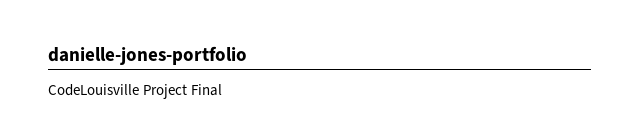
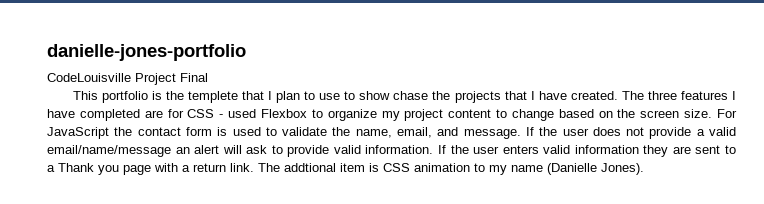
+ This portfolio is the templete that I plan to use to show chase the projects that I have created. The three features I have completed are for CSS - used Flexbox to organize my project content to change based on the screen size. For JavaScript the contact form is used to validate the name, email, and message. If the user does not provide a valid email/name/message an alert will ask to provide valid information. If the user enters valid information they are sent to a Thank you page with a return link. The addtional item is CSS animation to my name (Danielle Jones).

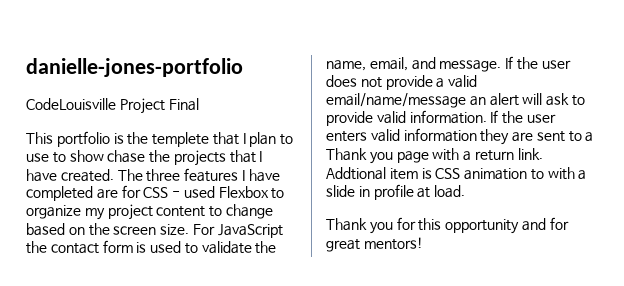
- The addtional item is CSS animation to my name (Danielle Jones).
+ Addtional item is CSS animation to with a slide in profile at load.
+ Thank you for this opportunity and for great mentors!

